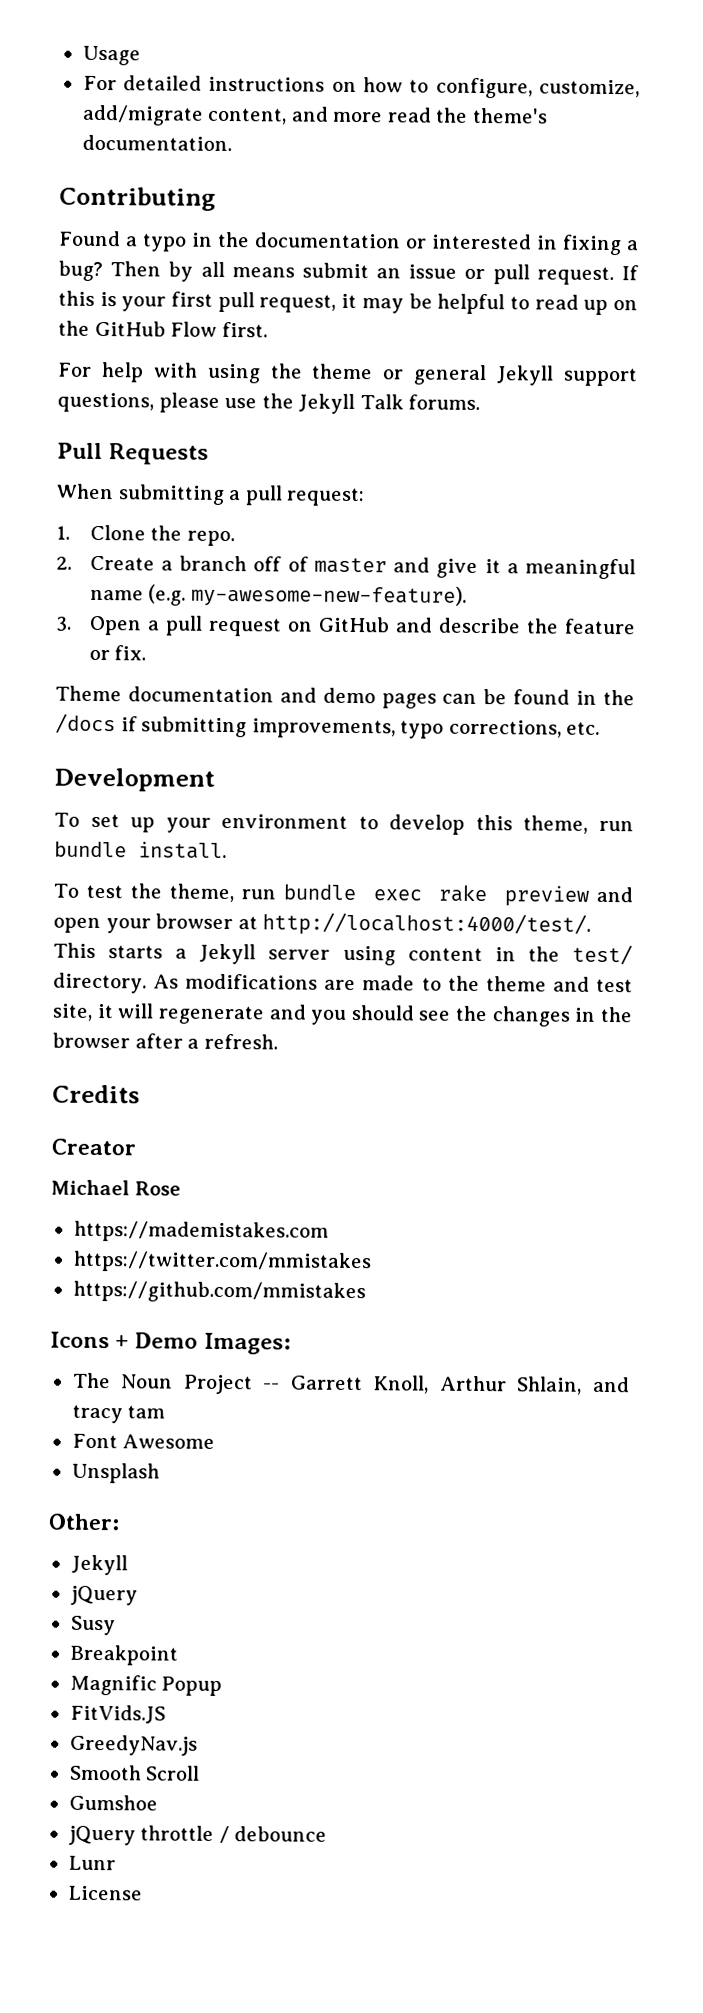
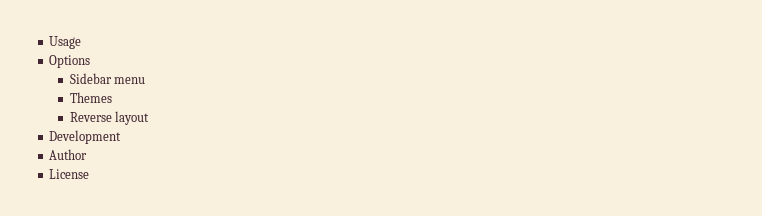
- For detailed instructions on how to configure, customize, add/migrate content, and more read the theme's documentation.
- Contributing
- Found a typo in the documentation or interested in fixing a bug? Then by all means submit an issue or pull request. If this is your first pull request, it may be helpful to read up on the GitHub Flow first.
- For help with using the theme or general Jekyll support questions, please use the Jekyll Talk forums.
- Pull Requests
- When submitting a pull request:
- 1. Clone the repo.
- 2. Create a branch off of master and give it a meaningful name (e.g. my-awesome-new-feature).
- 3. Open a pull request on GitHub and describe the feature or fix.
- Theme documentation and demo pages can be found in the /docs if submitting improvements, typo corrections, etc.
+ Options
+ Sidebar menu
+ Themes
+ Reverse layout
  Development
- To set up your environment to develop this theme, run bundle install.
- To test the theme, run bundle exec rake preview and open your browser at http://localhost:4000/test/. This starts a Jekyll server using content in the test/ directory. As modifications are made to the theme and test site, it will regenerate and you should see the changes in the browser after a refresh.
- Credits
- Creator
- Michael Rose
- https://mademistakes.com
- https://twitter.com/mmistakes
- https://github.com/mmistakes
- Icons + Demo Images:
- The Noun Project -- Garrett Knoll, Arthur Shlain, and tracy tam
- Font Awesome
- Unsplash
- Other:
- Jekyll
- jQuery
- Susy
- Breakpoint
- Magnific Popup
- FitVids.JS
- GreedyNav.js
- Smooth Scroll
- Gumshoe
- jQuery throttle / debounce
- Lunr
+ Author

